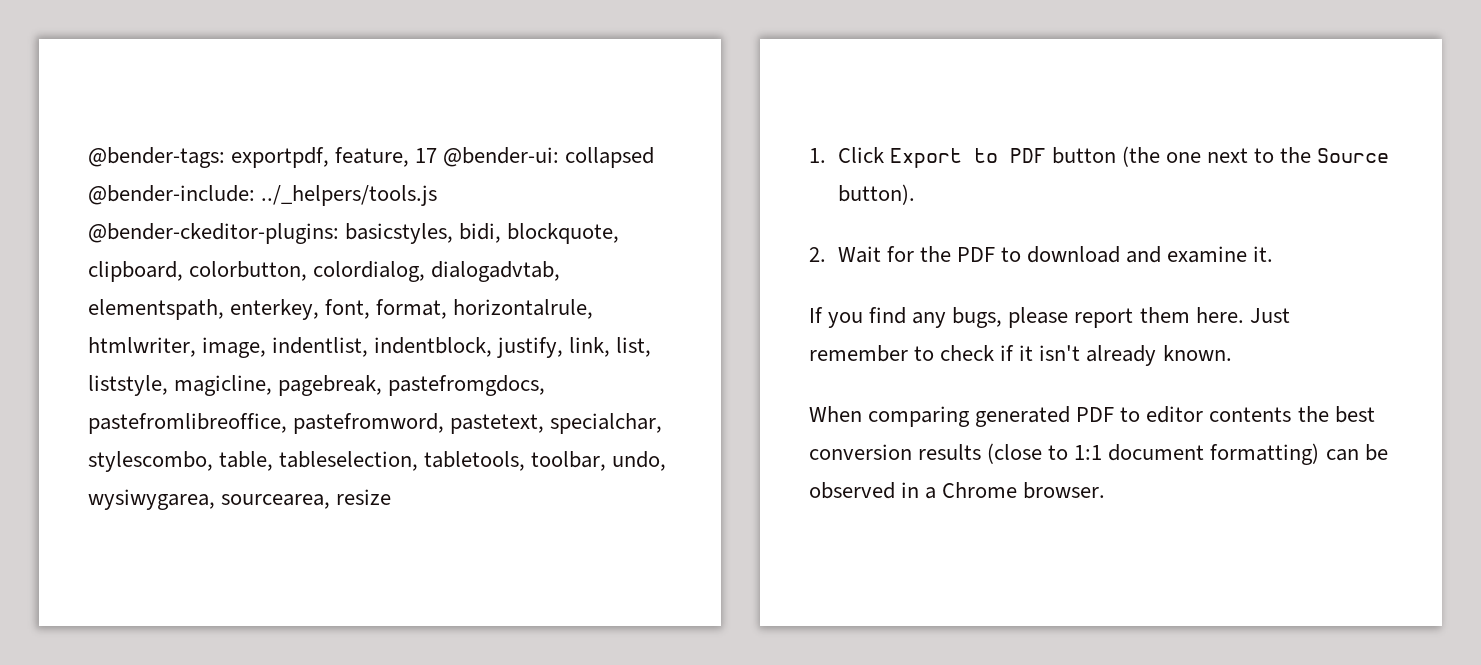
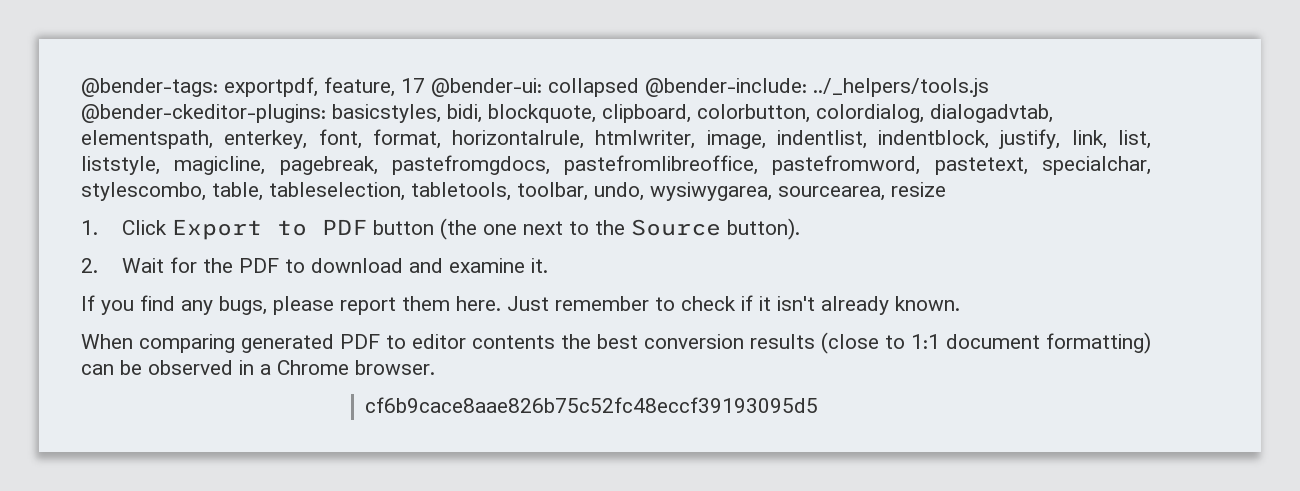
+ cf6b9cace8aae826b75c52fc48eccf39193095d5

